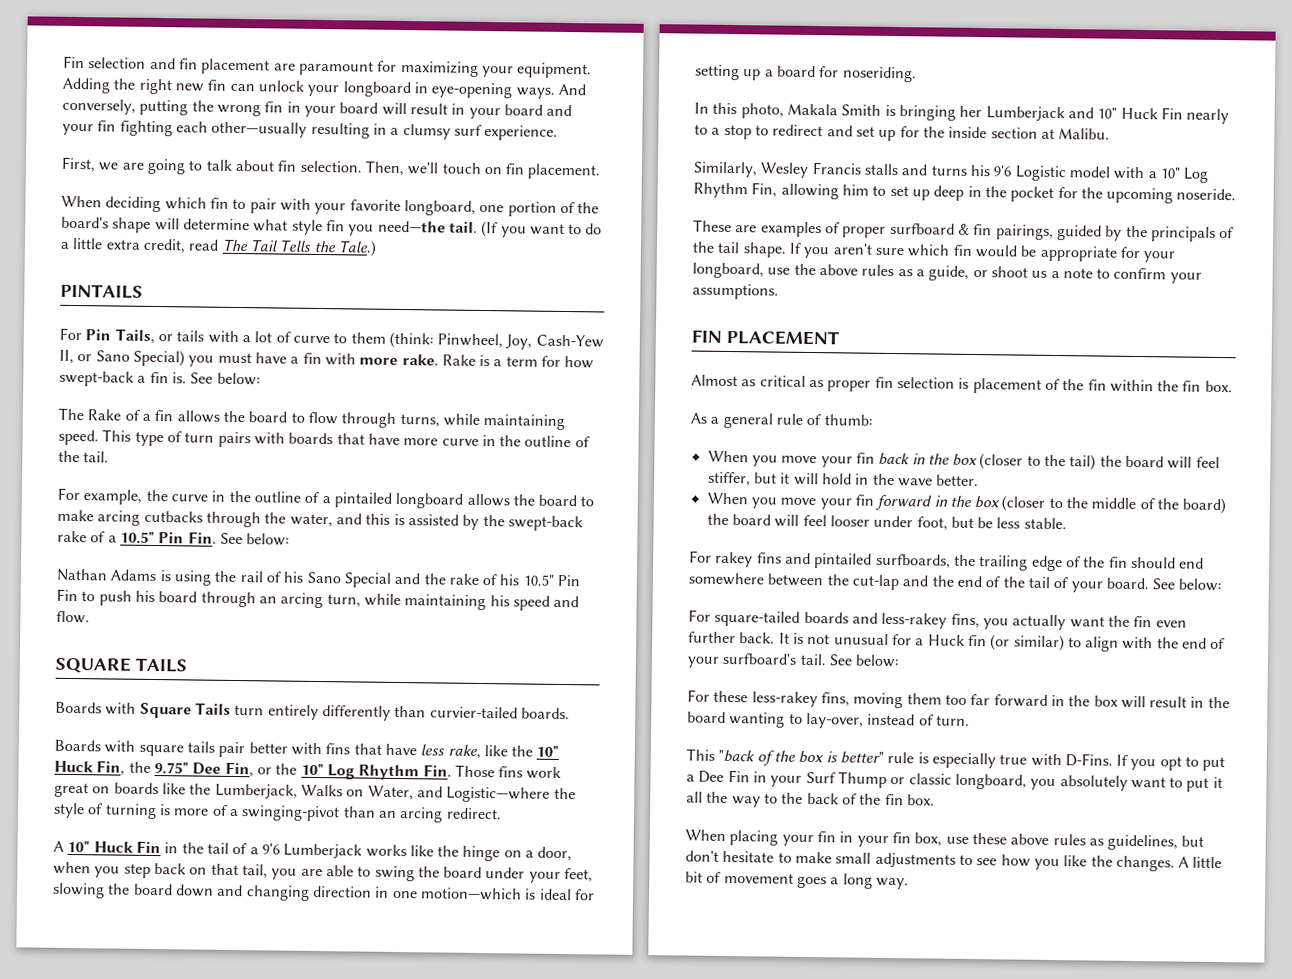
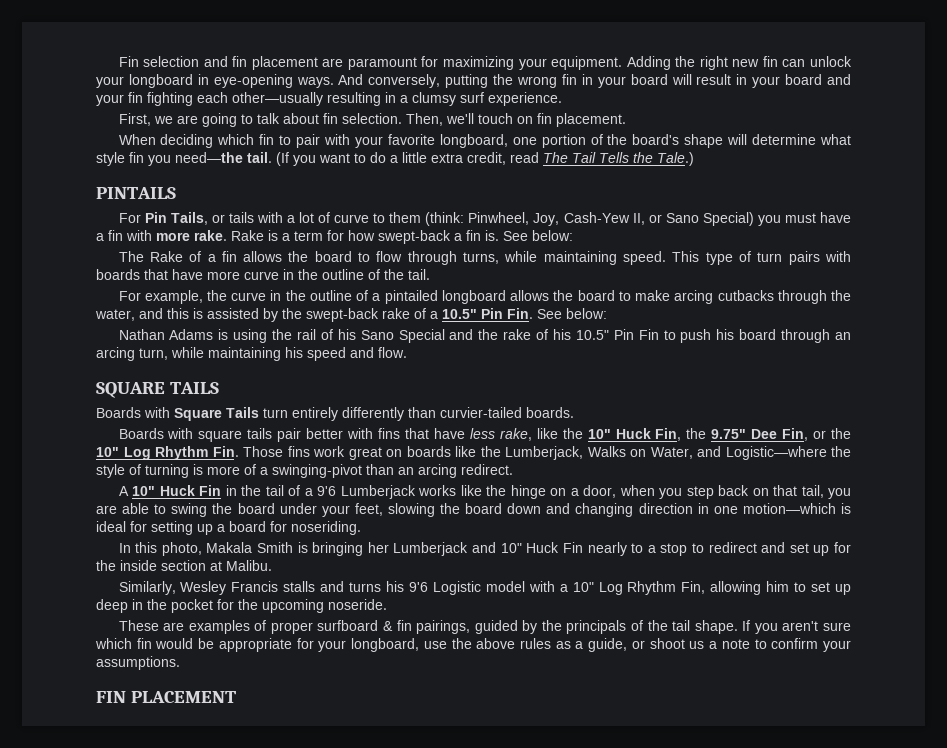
- Almost as critical as proper fin selection is placement of the fin within the fin box.
- As a general rule of thumb:
- When you move your fin back in the box (closer to the tail) the board will feel stiffer, but it will hold in the wave better.
- When you move your fin forward in the box (closer to the middle of the board) the board will feel looser under foot, but be less stable.
- For rakey fins and pintailed surfboards, the trailing edge of the fin should end somewhere between the cut-lap and the end of the tail of your board. See below:
- For square-tailed boards and less-rakey fins, you actually want the fin even further back. It is not unusual for a Huck fin (or similar) to align with the end of your surfboard's tail. See below:
- For these less-rakey fins, moving them too far forward in the box will result in the board wanting to lay-over, instead of turn.
- This "back of the box is better" rule is especially true with D-Fins. If you opt to put a Dee Fin in your Surf Thump or classic longboard, you absolutely want to put it all the way to the back of the fin box.
- When placing your fin in your fin box, use these above rules as guidelines, but don't hesitate to make small adjustments to see how you like the changes. A little bit of movement goes a long way.

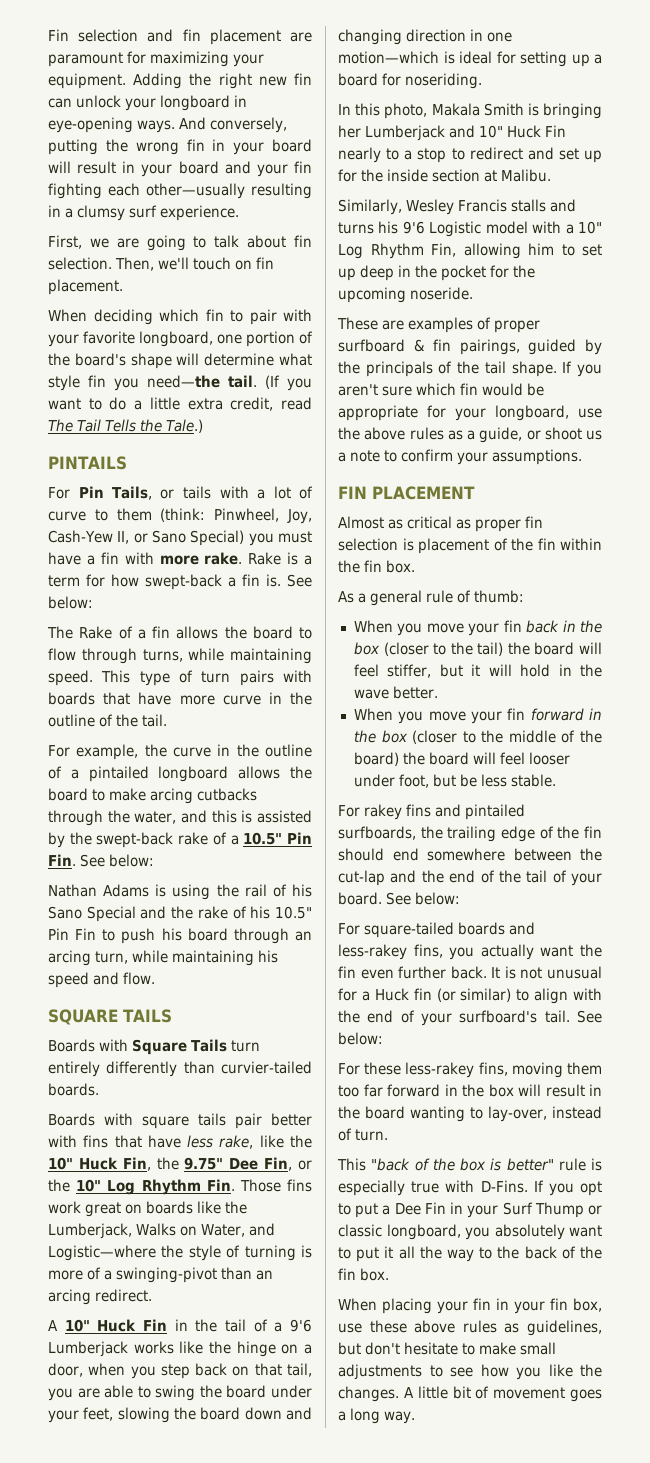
+ Almost as critical as proper fin selection is placement of the fin within the fin box.
+ As a general rule of thumb:
+ When you move your fin back in the box (closer to the tail) the board will feel stiffer, but it will hold in the wave better.
+ When you move your fin forward in the box (closer to the middle of the board) the board will feel looser under foot, but be less stable.
+ For rakey fins and pintailed surfboards, the trailing edge of the fin should end somewhere between the cut-lap and the end of the tail of your board. See below:
+ For square-tailed boards and less-rakey fins, you actually want the fin even further back. It is not unusual for a Huck fin (or similar) to align with the end of your surfboard's tail. See below:
+ For these less-rakey fins, moving them too far forward in the box will result in the board wanting to lay-over, instead of turn.
+ This "back of the box is better" rule is especially true with D-Fins. If you opt to put a Dee Fin in your Surf Thump or classic longboard, you absolutely want to put it all the way to the back of the fin box.
+ When placing your fin in your fin box, use these above rules as guidelines, but don't hesitate to make small adjustments to see how you like the changes. A little bit of movement goes a long way.

